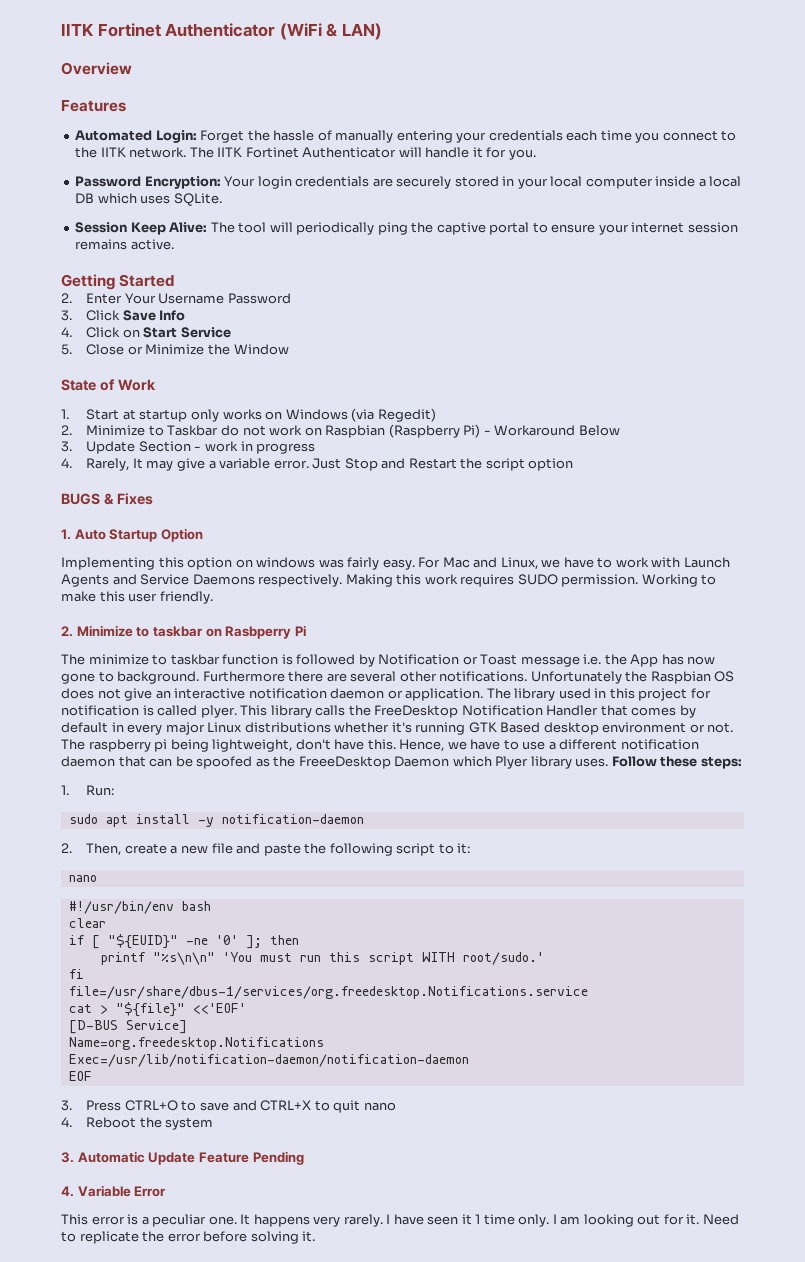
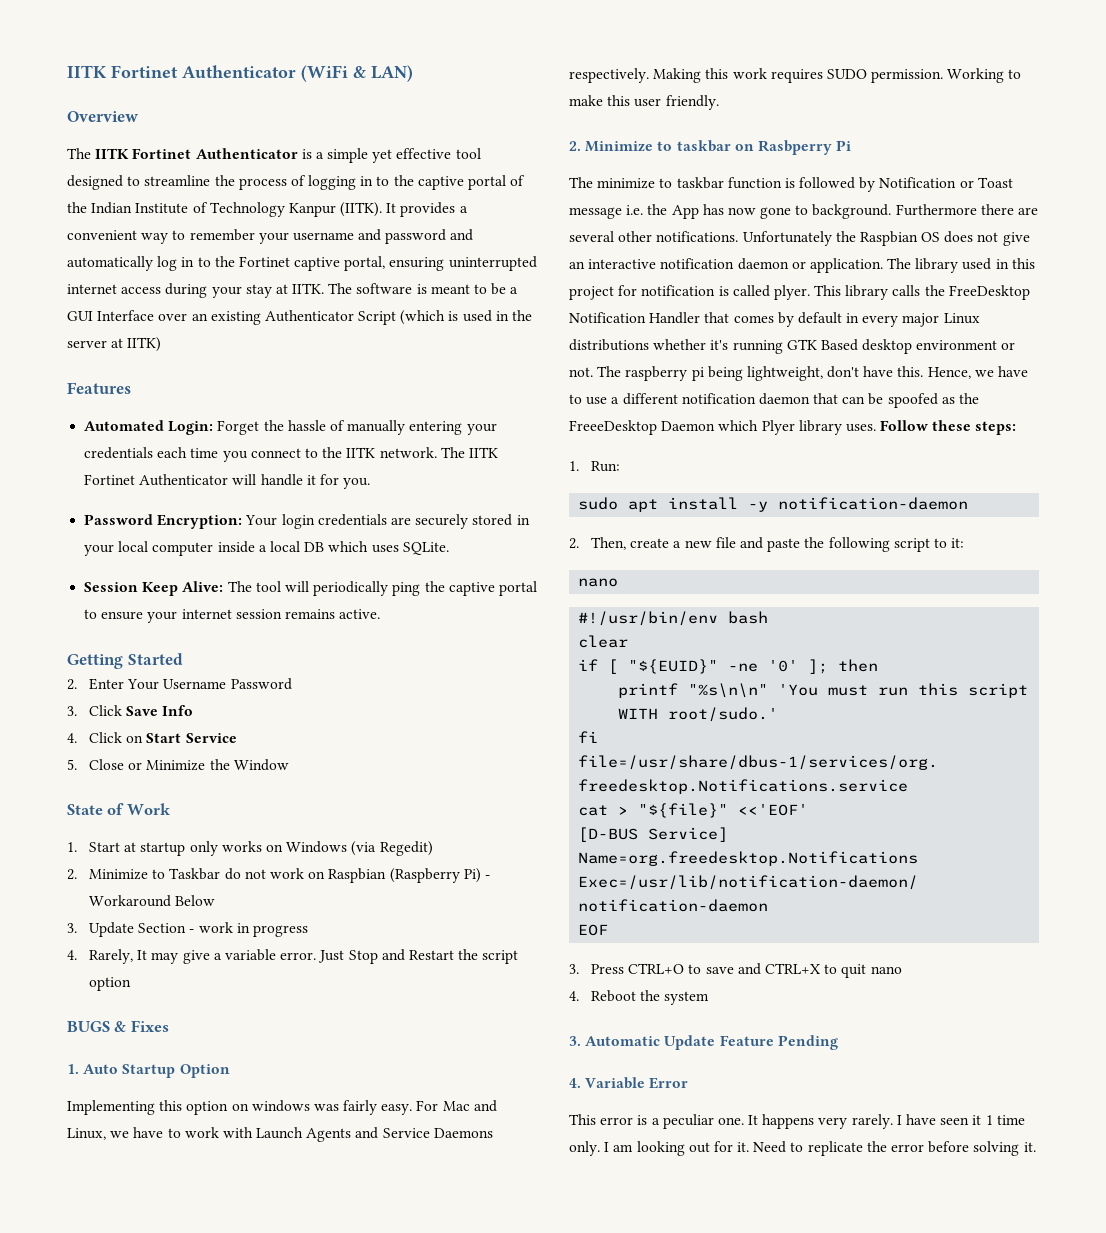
+ The IITK Fortinet Authenticator is a simple yet effective tool designed to streamline the process of logging in to the captive portal of the Indian Institute of Technology Kanpur (IITK). It provides a convenient way to remember your username and password and automatically log in to the Fortinet captive portal, ensuring uninterrupted internet access during your stay at IITK. The software is meant to be a GUI Interface over an existing Authenticator Script (which is used in the server at IITK)

